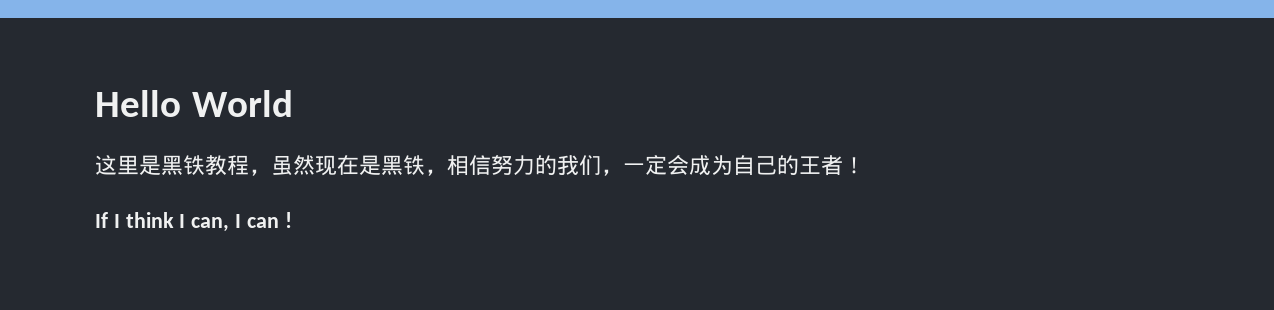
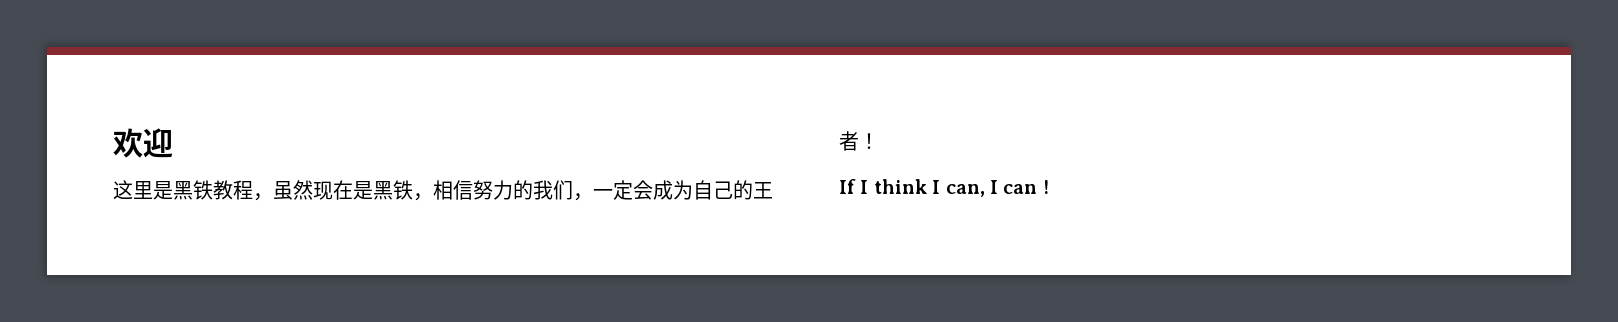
- Hello World
+ 欢迎

